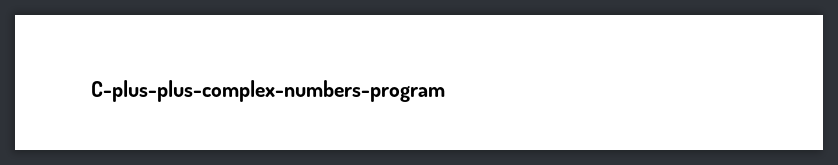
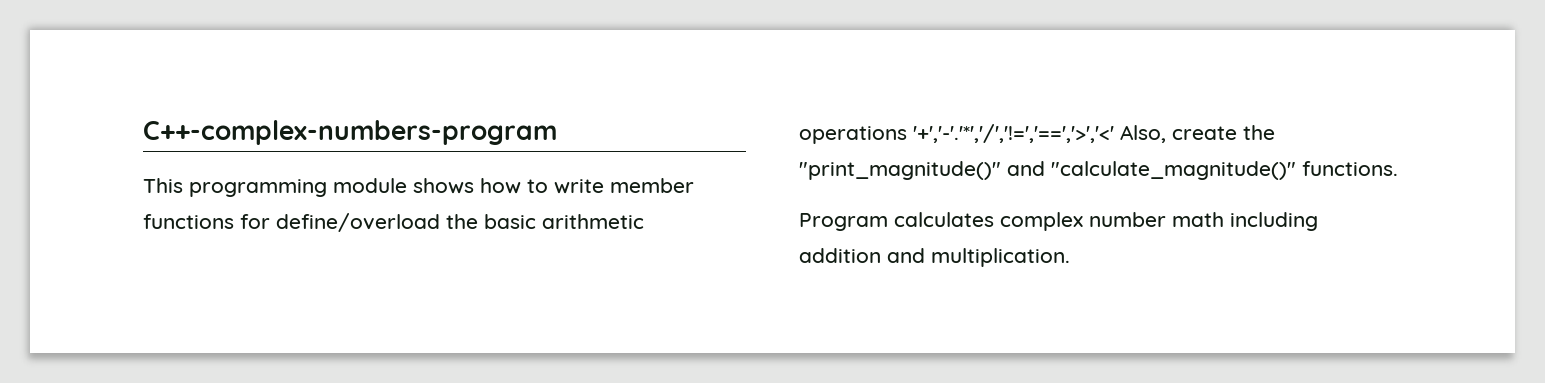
- C-plus-plus-complex-numbers-program
+ C++-complex-numbers-program
+ This programming module shows how to write member functions for define/overload the basic arithmetic operations '+','-'.'*','/','!=','==','>','<' Also, create the "print_magnitude()" and "calculate_magnitude()" functions.
+ Program calculates complex number math including addition and multiplication.

